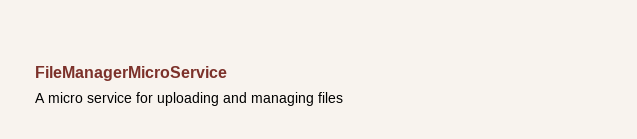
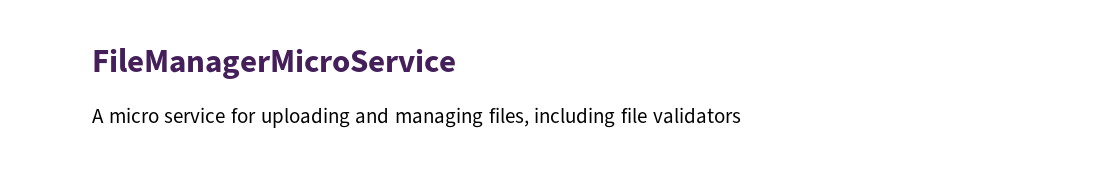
- A micro service for uploading and managing files
+ A micro service for uploading and managing files, including file validators

